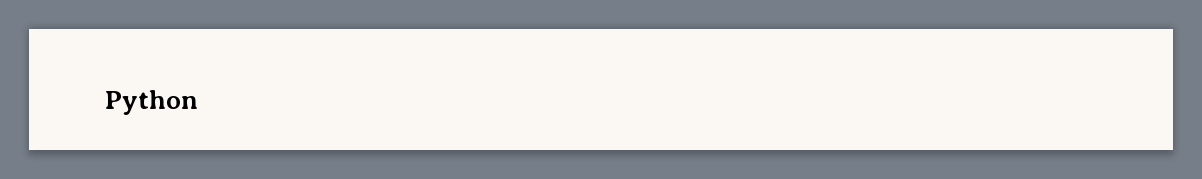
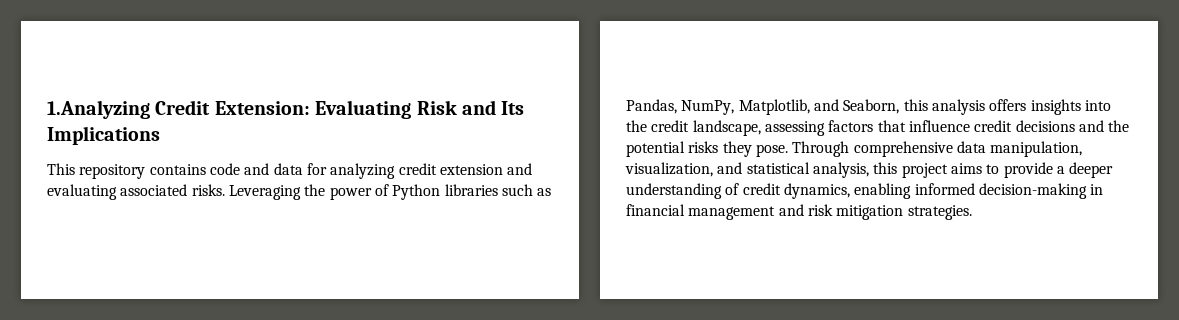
- Python
+ 1.Analyzing Credit Extension: Evaluating Risk and Its Implications
+ This repository contains code and data for analyzing credit extension and evaluating associated risks. Leveraging the power of Python libraries such as Pandas, NumPy, Matplotlib, and Seaborn, this analysis offers insights into the credit landscape, assessing factors that influence credit decisions and the potential risks they pose. Through comprehensive data manipulation, visualization, and statistical analysis, this project aims to provide a deeper understanding of credit dynamics, enabling informed decision-making in financial management and risk mitigation strategies.

